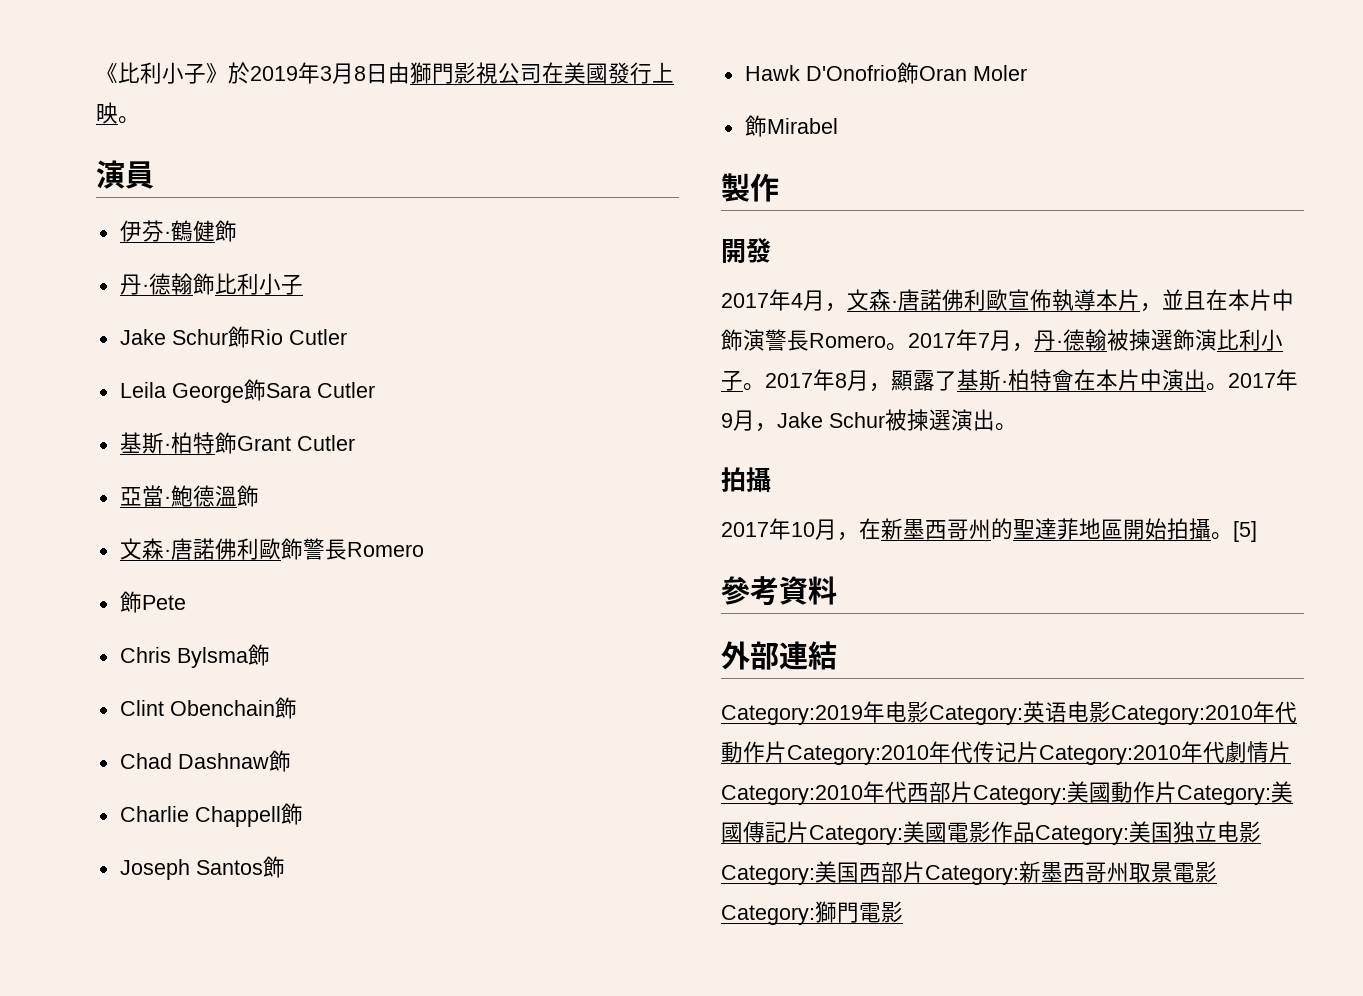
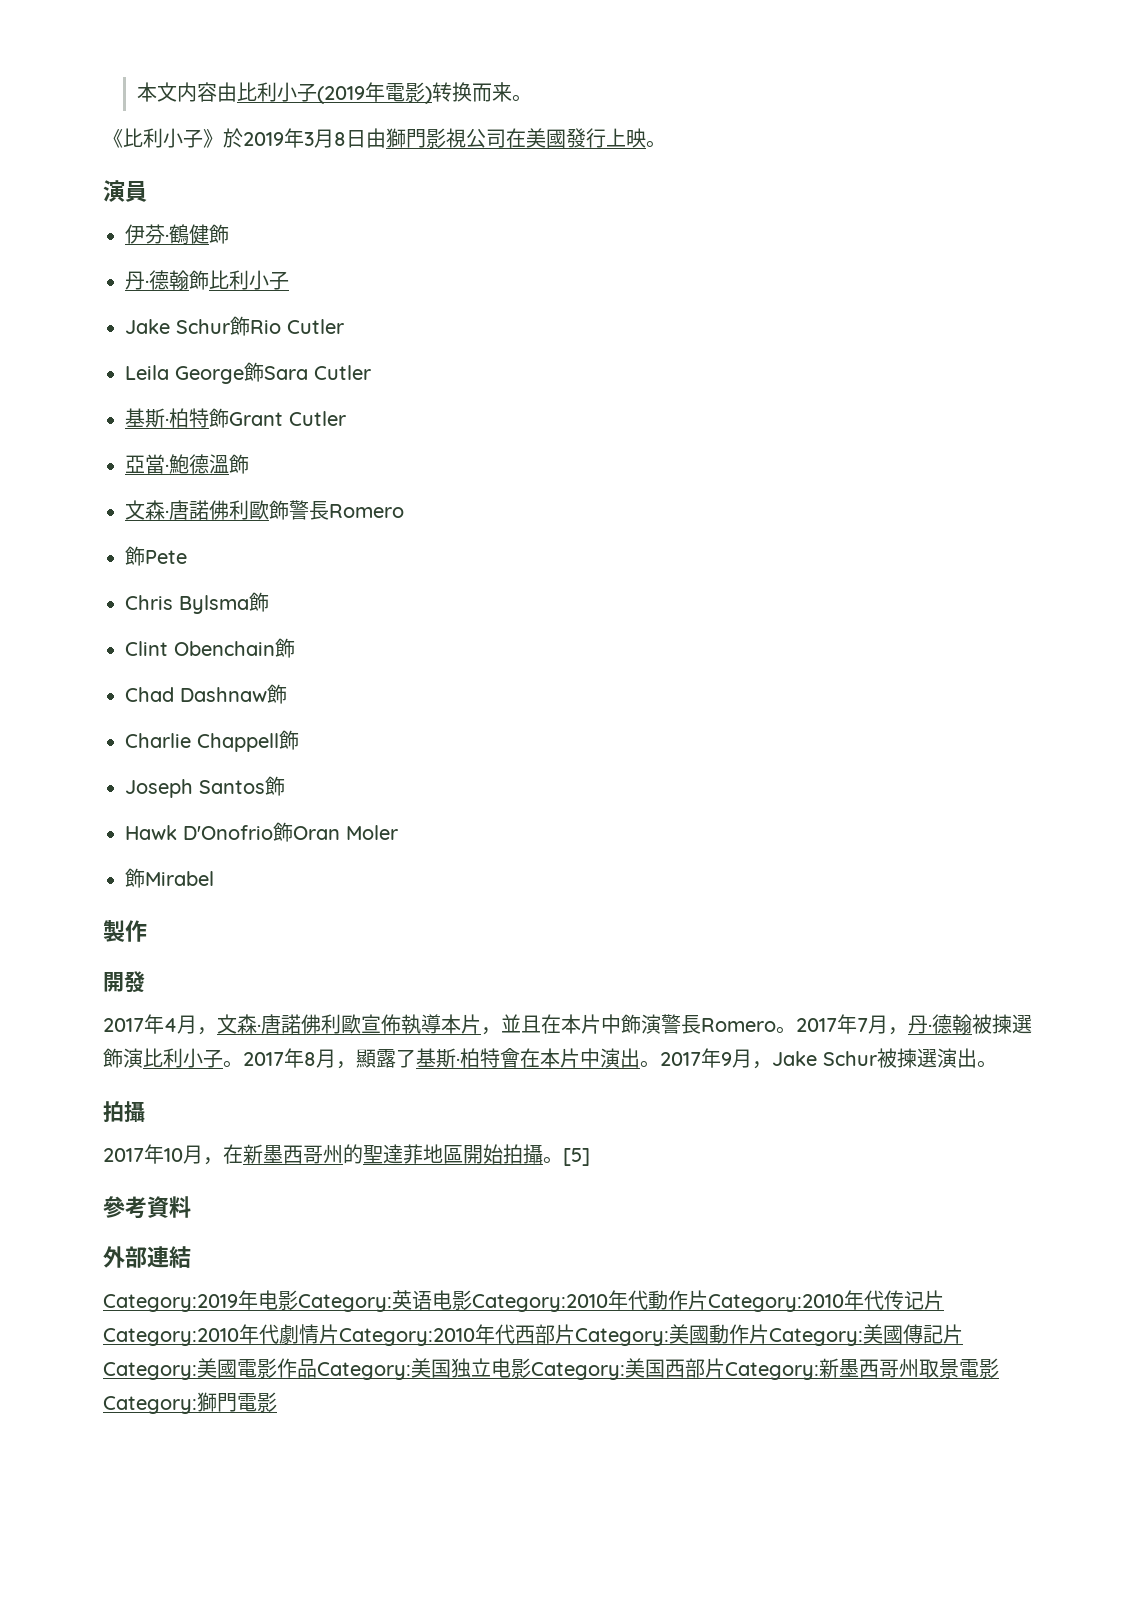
+ 本文内容由比利小子(2019年電影)转换而来。

